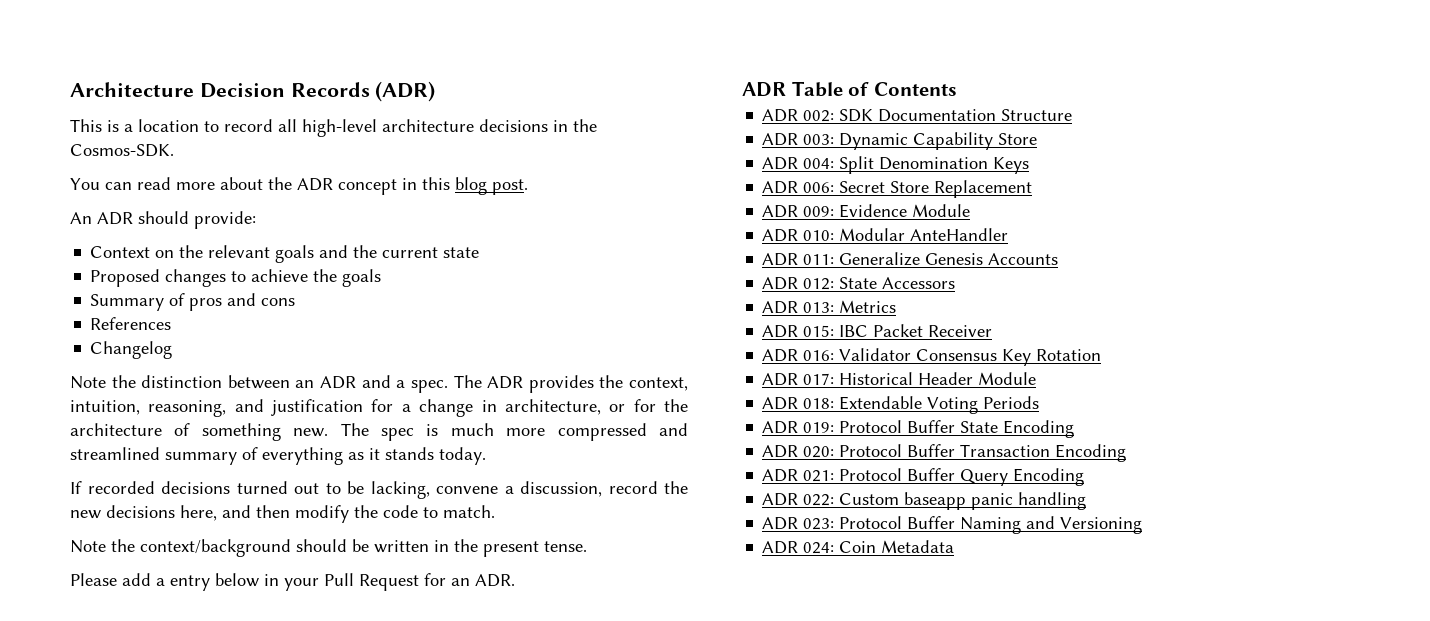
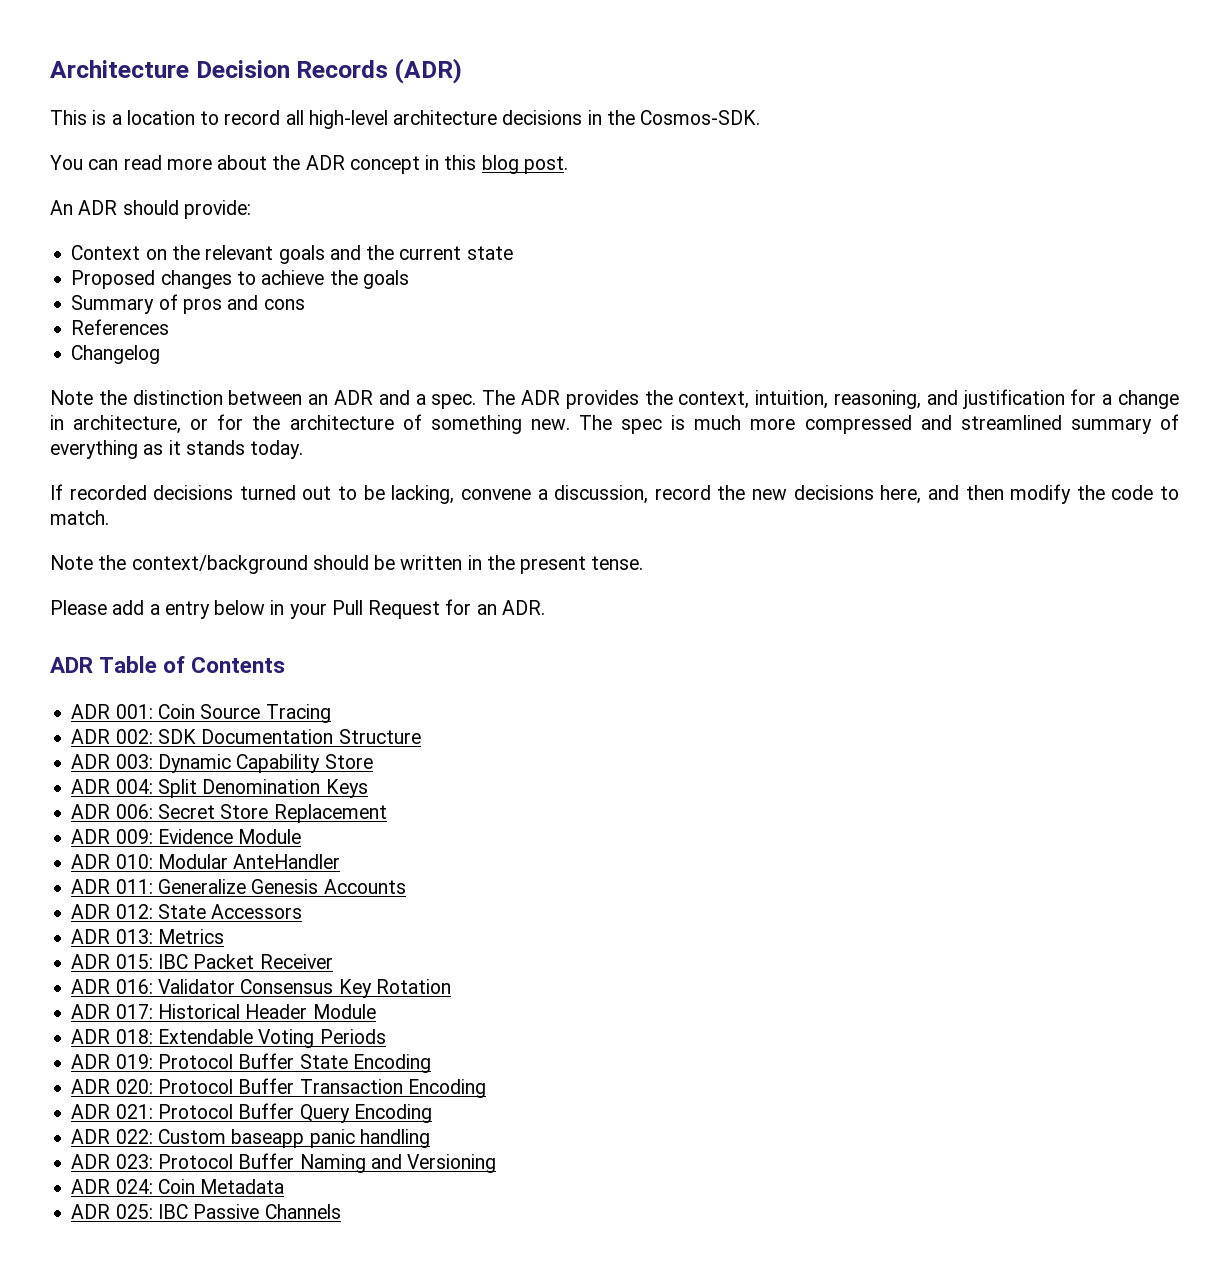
+ ADR 001: Coin Source Tracing
+ ADR 025: IBC Passive Channels

